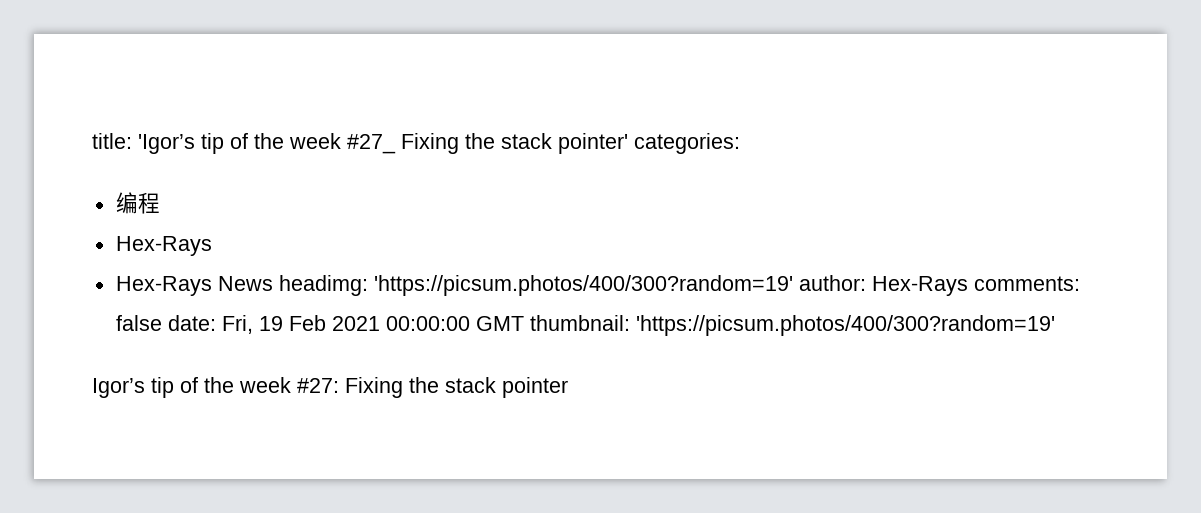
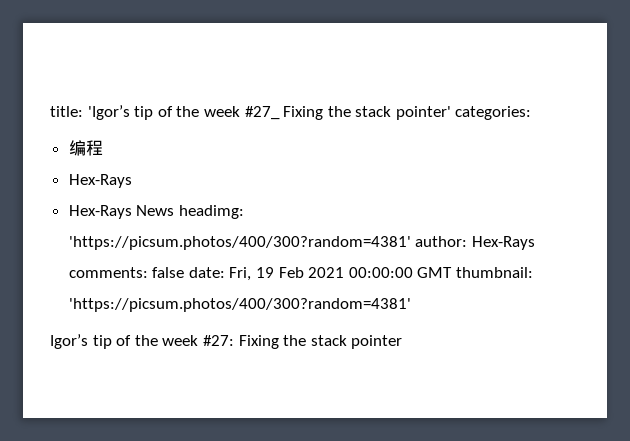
- Hex-Rays News headimg: 'https://picsum.photos/400/300?random=19' author: Hex-Rays comments: false date: Fri, 19 Feb 2021 00:00:00 GMT thumbnail: 'https://picsum.photos/400/300?random=19'
+ Hex-Rays News headimg: 'https://picsum.photos/400/300?random=4381' author: Hex-Rays comments: false date: Fri, 19 Feb 2021 00:00:00 GMT thumbnail: 'https://picsum.photos/400/300?random=4381'

